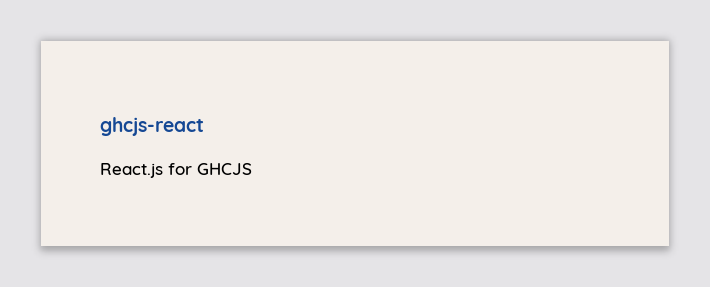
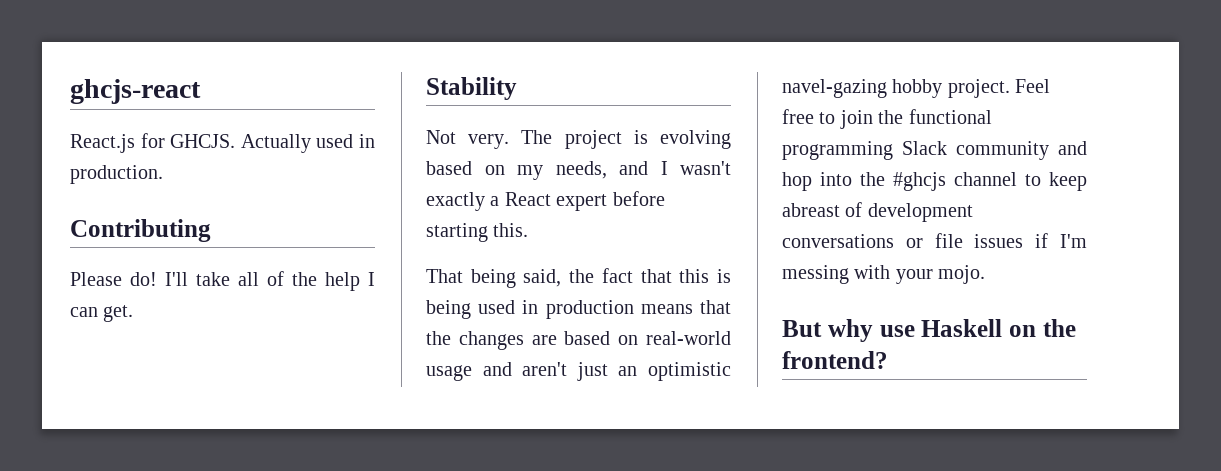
- React.js for GHCJS
+ React.js for GHCJS. Actually used in production.
+ Contributing
+ Please do! I'll take all of the help I can get.
+ Stability
+ Not very. The project is evolving based on my needs, and I wasn't exactly a React expert before starting this.
+ That being said, the fact that this is being used in production means that the changes are based on real-world usage and aren't just an optimistic navel-gazing hobby project. Feel free to join the functional programming Slack community and hop into the #ghcjs channel to keep abreast of development conversations or file issues if I'm messing with your mojo.
+ But why use Haskell on the frontend?

